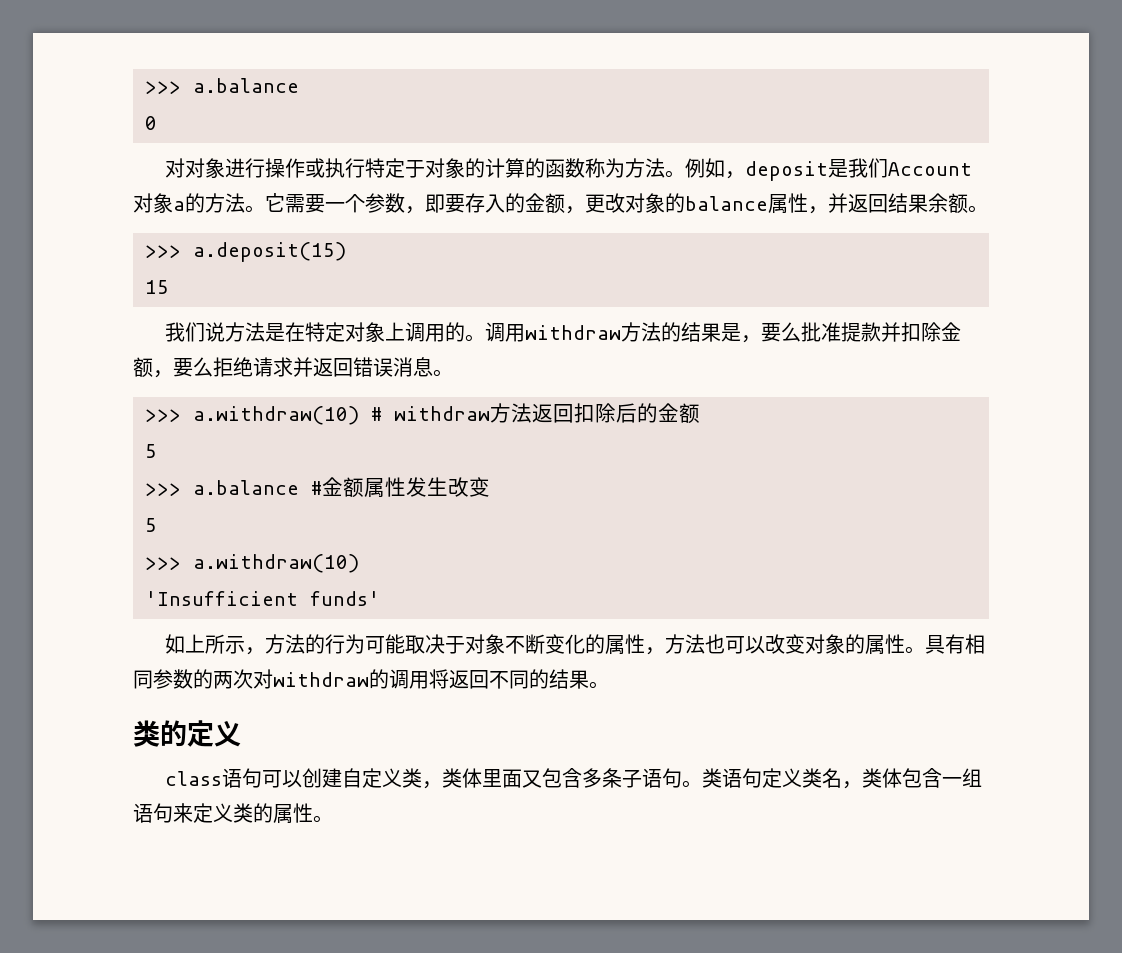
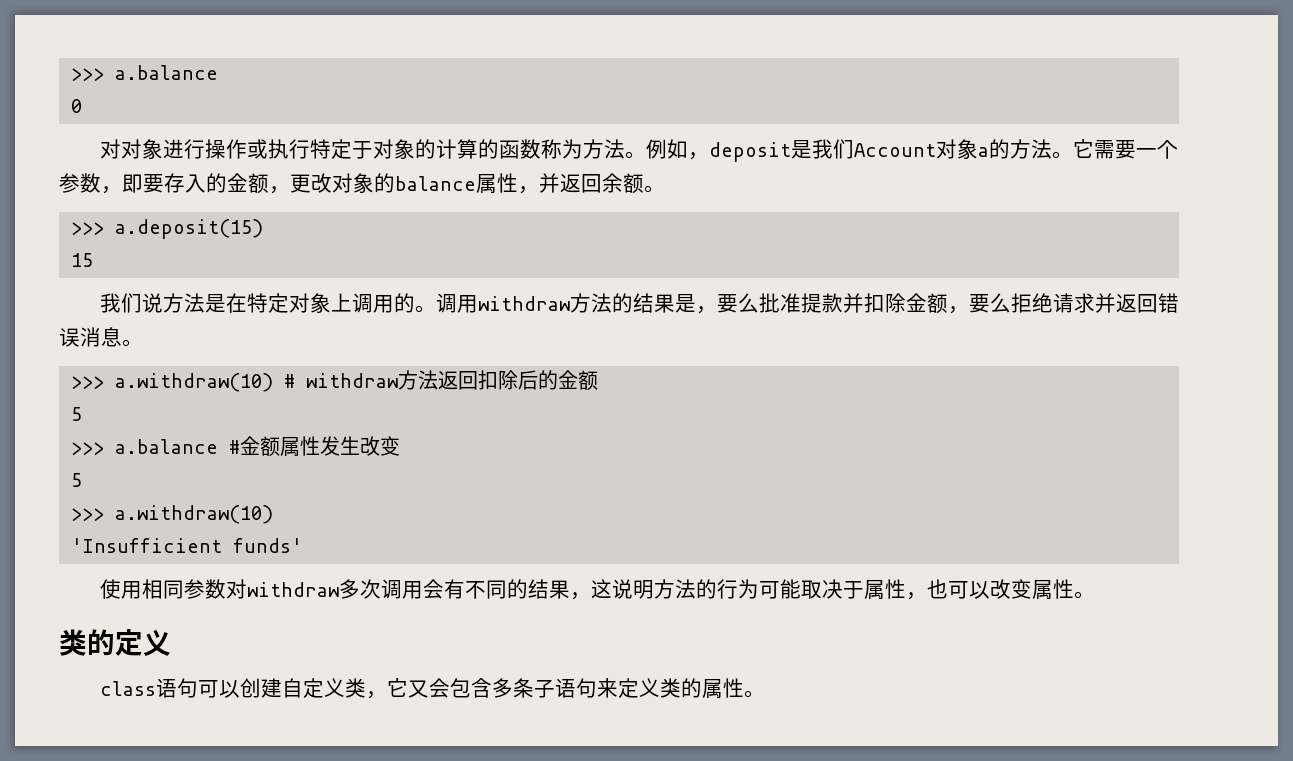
- 它需要一个参数，即要存入的金额，更改对象的balance属性，并返回结果余额。
+ 它需要一个参数，即要存入的金额，更改对象的balance属性，并返回余额。
- 如上所示，方法的行为可能取决于对象不断变化的属性，方法也可以改变对象的属性。具有相同参数的两次对withdraw的调用将返回不同的结果。
+ 使用相同参数对withdraw多次调用会有不同的结果，这说明方法的行为可能取决于属性，也可以改变属性。
- class语句可以创建自定义类，类体里面又包含多条子语句。类语句定义类名，类体包含一组语句来定义类的属性。
+ class语句可以创建自定义类，它又会包含多条子语句来定义类的属性。

